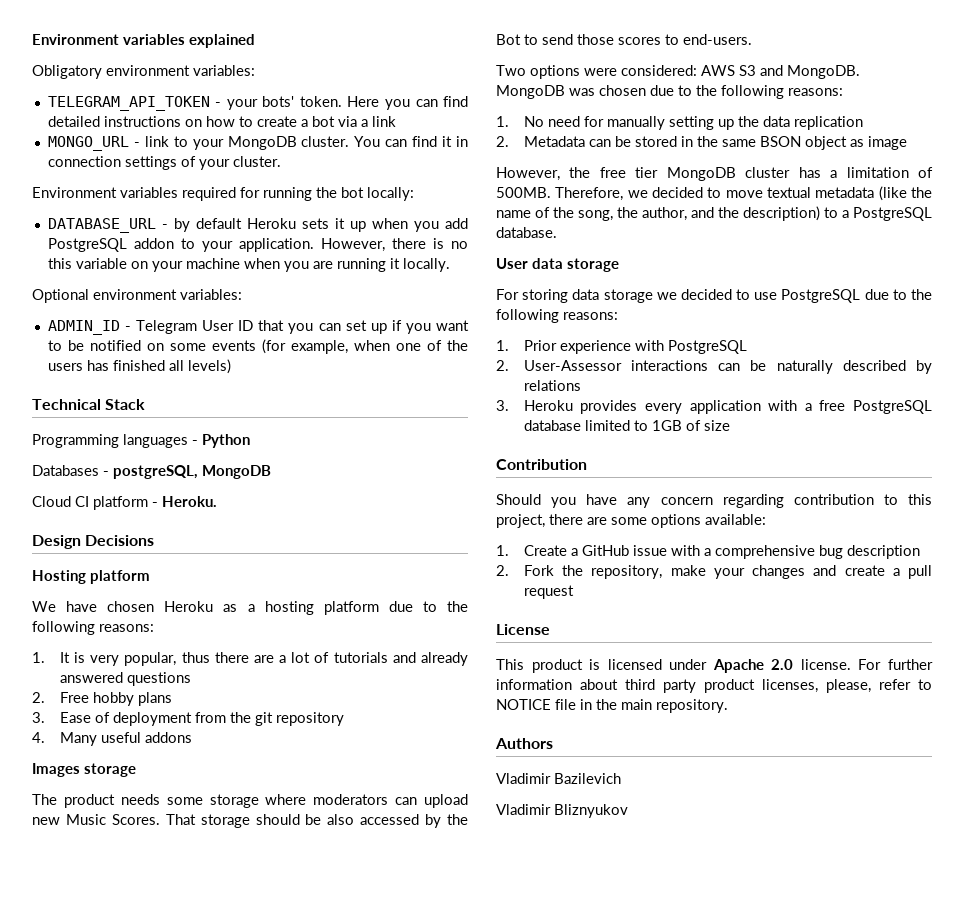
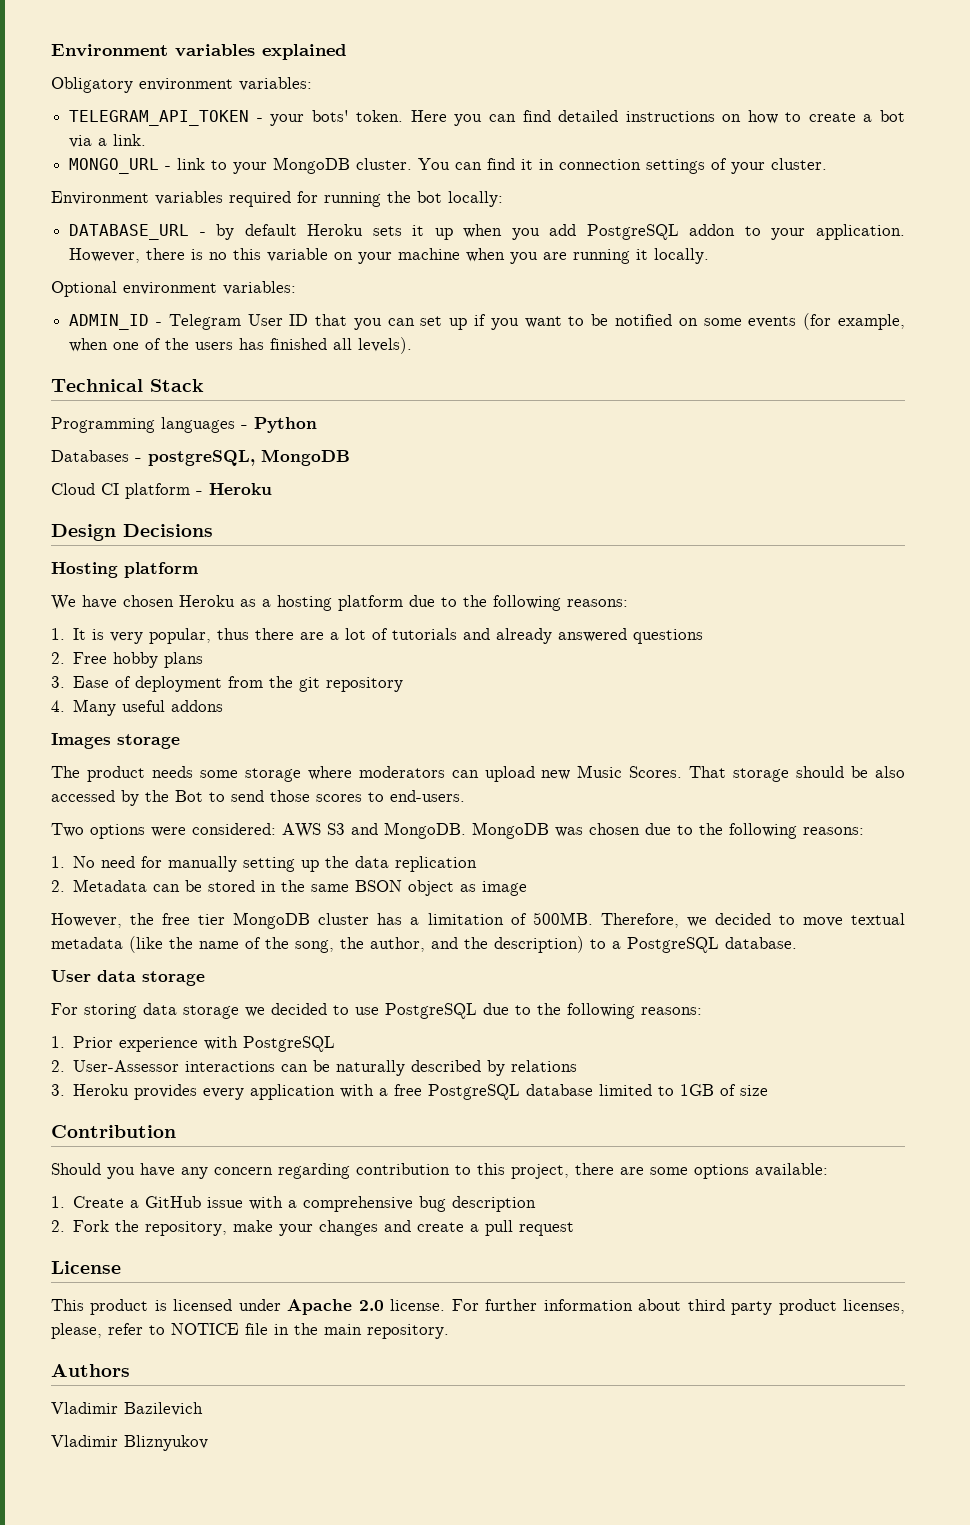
- Here you can find detailed instructions on how to create a bot via a link
+ Here you can find detailed instructions on how to create a bot via a link.
- ADMIN_ID - Telegram User ID that you can set up if you want to be notified on some events (for example, when one of the users has finished all levels)
+ ADMIN_ID - Telegram User ID that you can set up if you want to be notified on some events (for example, when one of the users has finished all levels).
- Cloud CI platform - Heroku.
+ Cloud CI platform - Heroku

